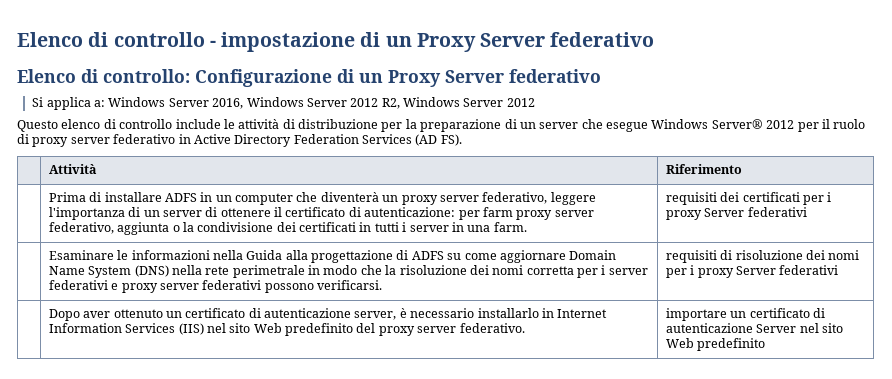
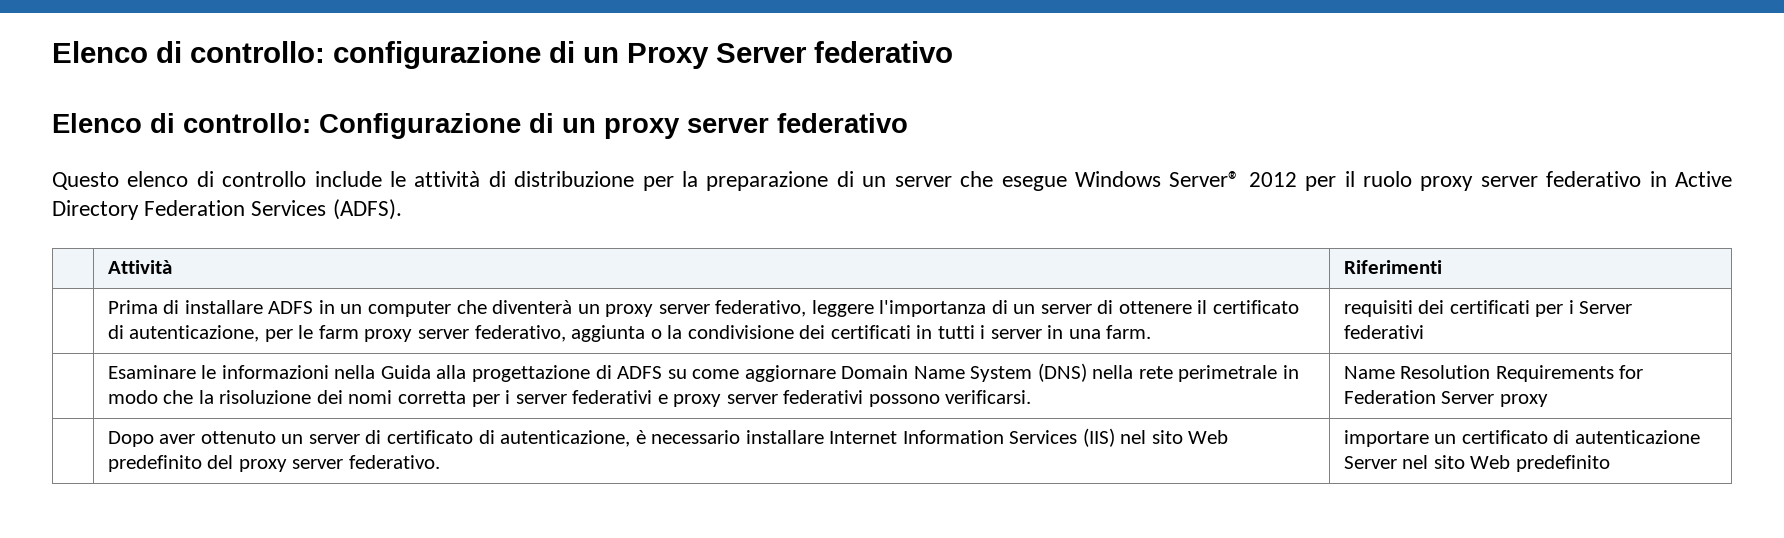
- Elenco di controllo - impostazione di un Proxy Server federativo
+ Elenco di controllo: configurazione di un Proxy Server federativo
- Elenco di controllo: Configurazione di un Proxy Server federativo
- Si applica a: Windows Server 2016, Windows Server 2012 R2, Windows Server 2012
+ Elenco di controllo: Configurazione di un proxy server federativo
- Questo elenco di controllo include le attività di distribuzione per la preparazione di un server che esegue Windows Server® 2012 per il ruolo di proxy server federativo in Active Directory Federation Services (AD FS).
+ Questo elenco di controllo include le attività di distribuzione per la preparazione di un server che esegue Windows Server® 2012 per il ruolo proxy server federativo in Active Directory Federation Services (ADFS).
- | Attività | Riferimento
+ | Attività | Riferimenti
- Prima di installare ADFS in un computer che diventerà un proxy server federativo, leggere l'importanza di un server di ottenere il certificato di autenticazione: per farm proxy server federativo, aggiunta o la condivisione dei certificati in tutti i server in una farm.
+ Prima di installare ADFS in un computer che diventerà un proxy server federativo, leggere l'importanza di un server di ottenere il certificato di autenticazione, per le farm proxy server federativo, aggiunta o la condivisione dei certificati in tutti i server in una farm.
- requisiti dei certificati per i proxy Server federativi
+ requisiti dei certificati per i Server federativi
- requisiti di risoluzione dei nomi per i proxy Server federativi
+ Name Resolution Requirements for Federation Server proxy
- | Dopo aver ottenuto un certificato di autenticazione server, è necessario installarlo in Internet Information Services (IIS) nel sito Web predefinito del proxy server federativo. | importare un certificato di autenticazione Server nel sito Web predefinito
+ | Dopo aver ottenuto un server di certificato di autenticazione, è necessario installare Internet Information Services (IIS) nel sito Web predefinito del proxy server federativo. | importare un certificato di autenticazione Server nel sito Web predefinito

